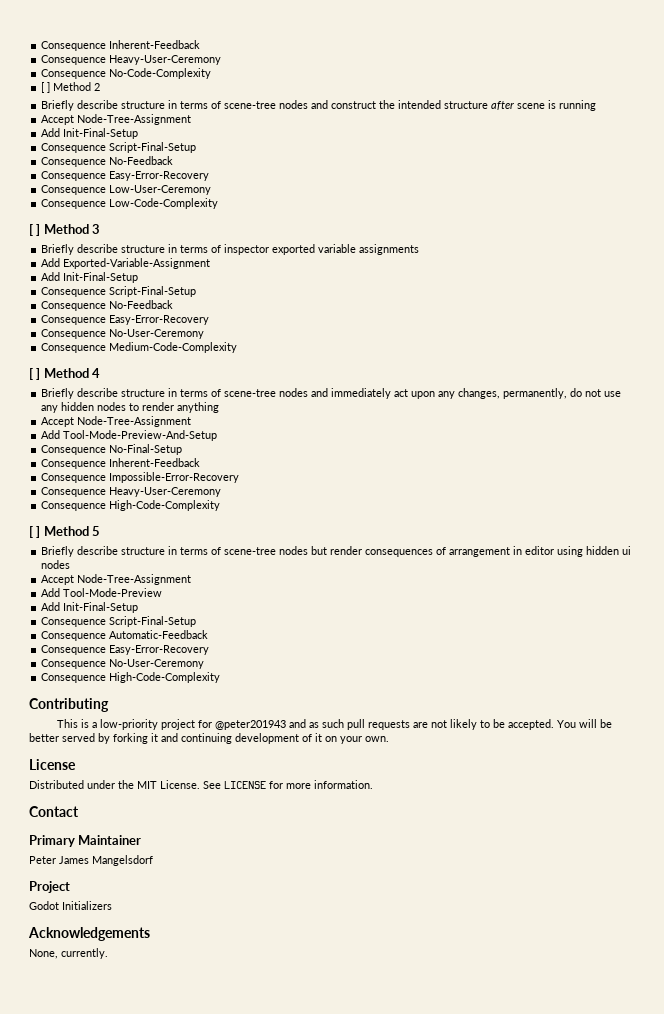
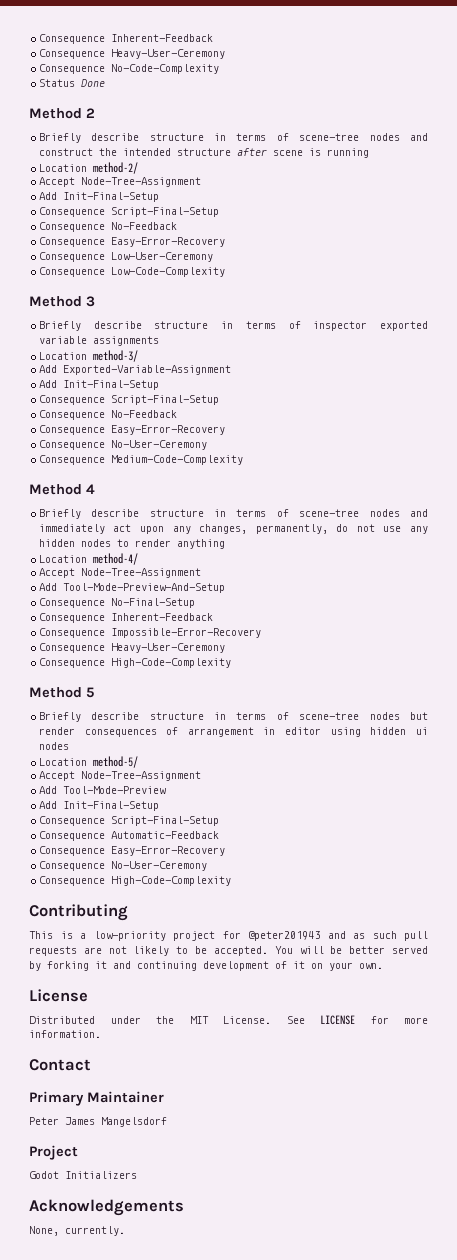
- [ ] Method 2
+ Status Done
+ Method 2
+ Location method-2/
- [ ] Method 3
+ Method 3
+ Location method-3/
- [ ] Method 4
+ Method 4
+ Location method-4/
- [ ] Method 5
+ Method 5
+ Location method-5/

